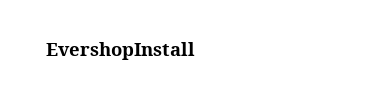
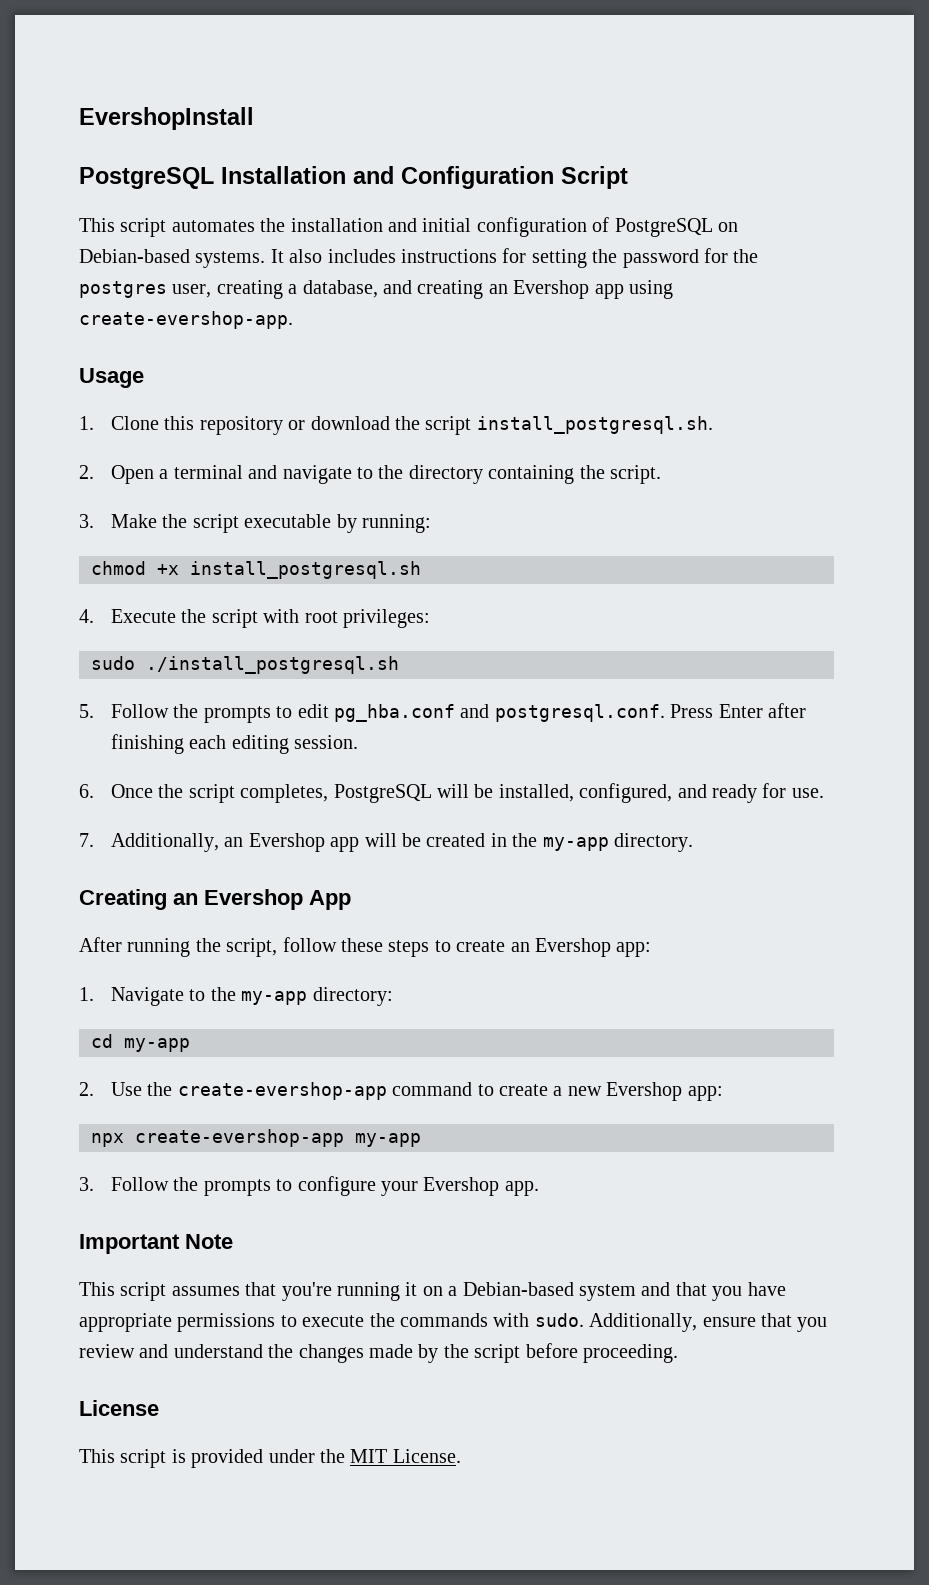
+ PostgreSQL Installation and Configuration Script
+ This script automates the installation and initial configuration of PostgreSQL on Debian-based systems. It also includes instructions for setting the password for the postgres user, creating a database, and creating an Evershop app using create-evershop-app.
+ Usage
+ 1. Clone this repository or download the script install_postgresql.sh.
+ 2. Open a terminal and navigate to the directory containing the script.
+ 3. Make the script executable by running:
+ chmod +x install_postgresql.sh
+ 4. Execute the script with root privileges:
+ sudo ./install_postgresql.sh
+ 5. Follow the prompts to edit pg_hba.conf and postgresql.conf. Press Enter after finishing each editing session.
+ 6. Once the script completes, PostgreSQL will be installed, configured, and ready for use.
+ 7. Additionally, an Evershop app will be created in the my-app directory.
+ Creating an Evershop App
+ After running the script, follow these steps to create an Evershop app:
+ 1. Navigate to the my-app directory:
+ cd my-app
+ 2. Use the create-evershop-app command to create a new Evershop app:
+ npx create-evershop-app my-app
+ 3. Follow the prompts to configure your Evershop app.
+ Important Note
+ This script assumes that you're running it on a Debian-based system and that you have appropriate permissions to execute the commands with sudo. Additionally, ensure that you review and understand the changes made by the script before proceeding.
+ License
+ This script is provided under the MIT License.

